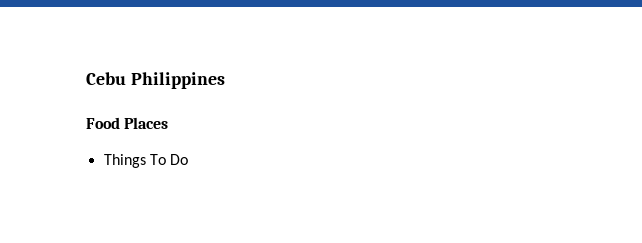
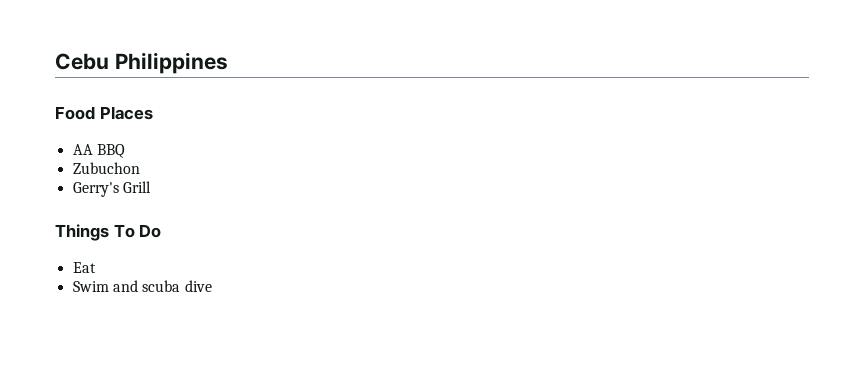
+ AA BBQ
+ Zubuchon
+ Gerry's Grill
  Things To Do
+ Eat
+ Swim and scuba dive

